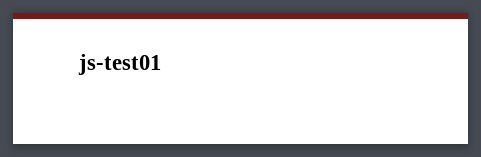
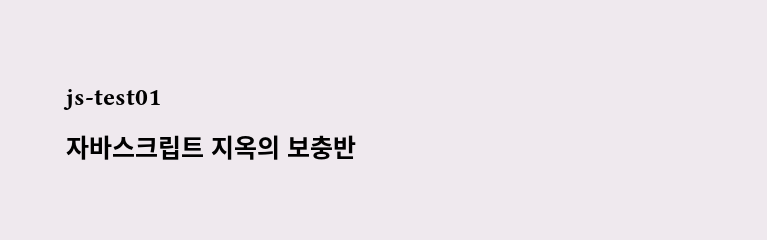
+ 자바스크립트 지옥의 보충반

